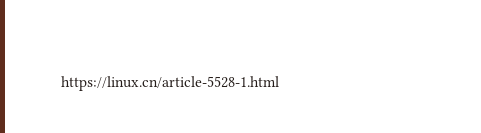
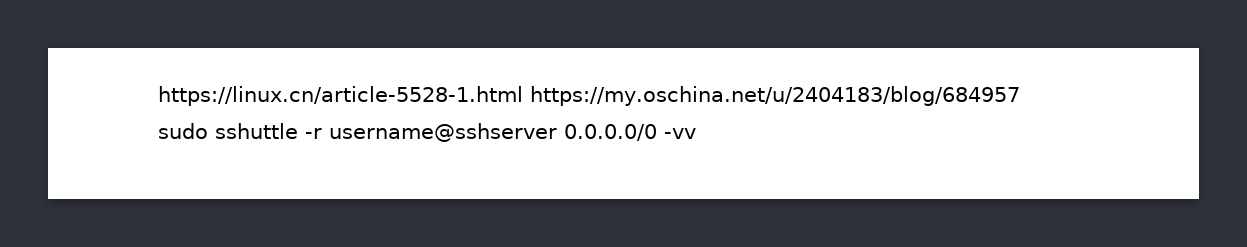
- https://linux.cn/article-5528-1.html
+ https://linux.cn/article-5528-1.html https://my.oschina.net/u/2404183/blog/684957
+ sudo sshuttle -r username@sshserver 0.0.0.0/0 -vv

